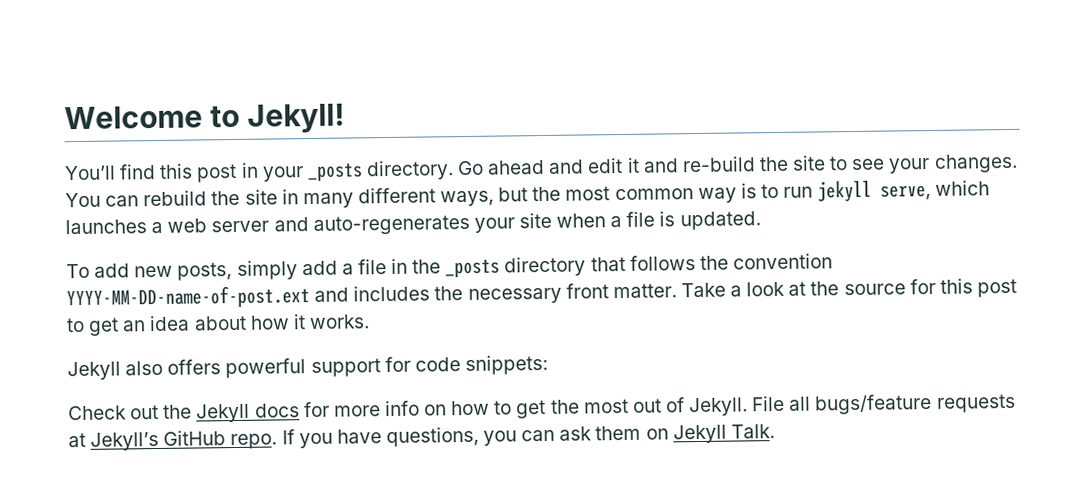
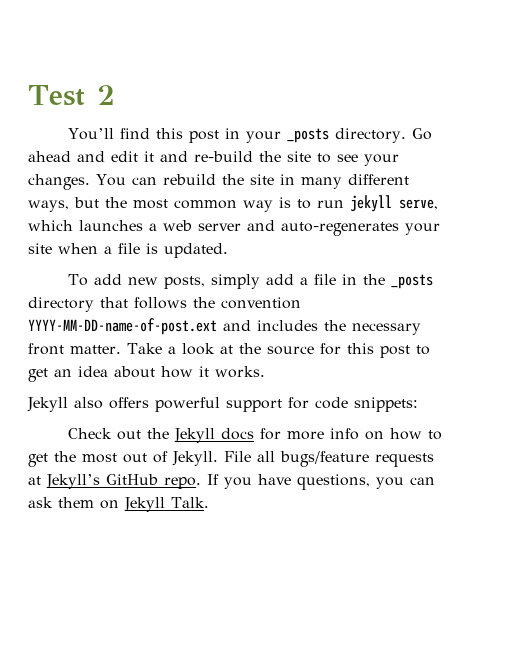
- Welcome to Jekyll!
+ Test 2

